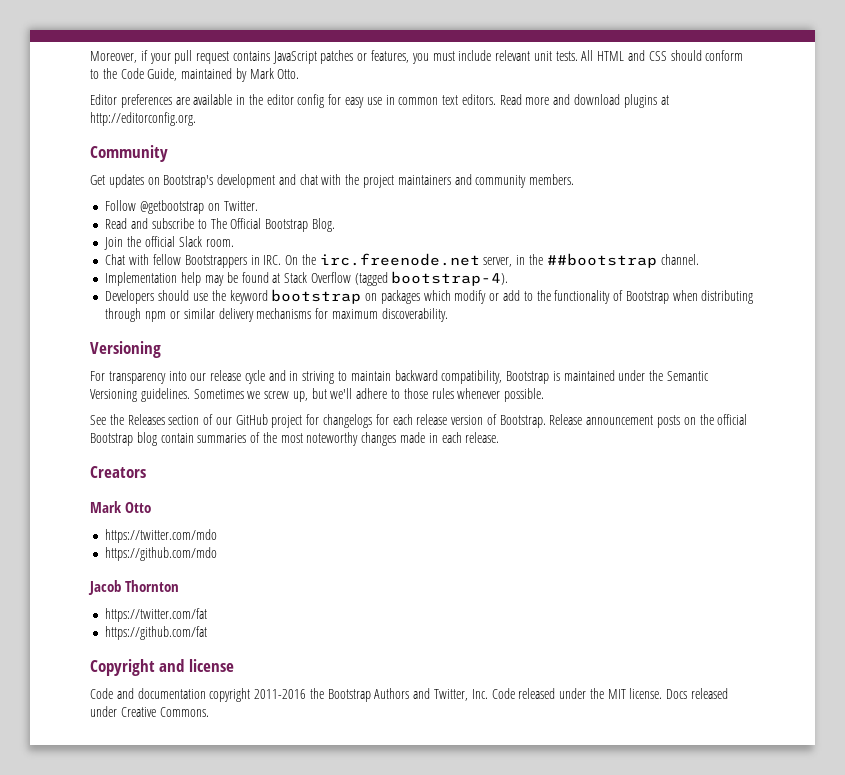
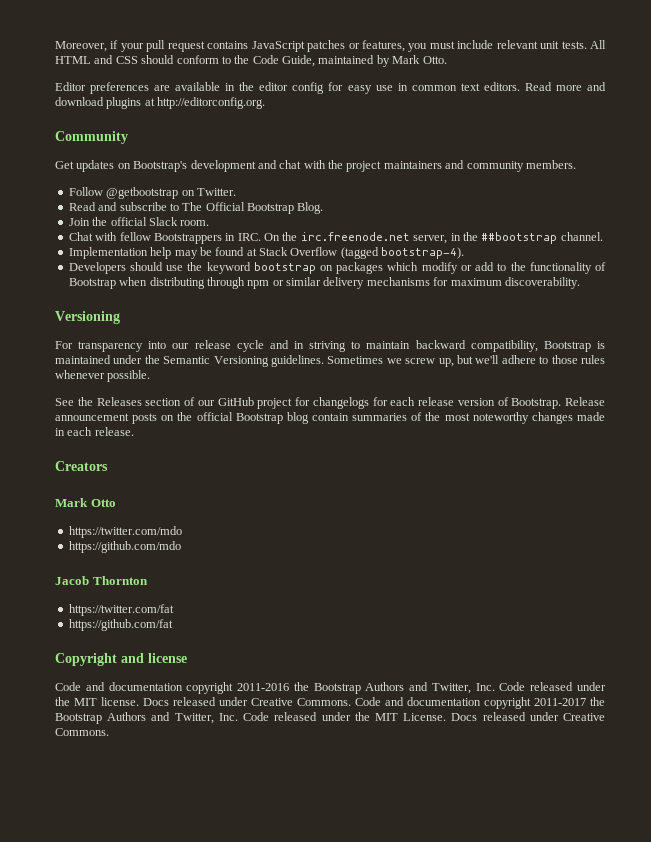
+ Code and documentation copyright 2011-2017 the Bootstrap Authors and Twitter, Inc. Code released under the MIT License. Docs released under Creative Commons.

